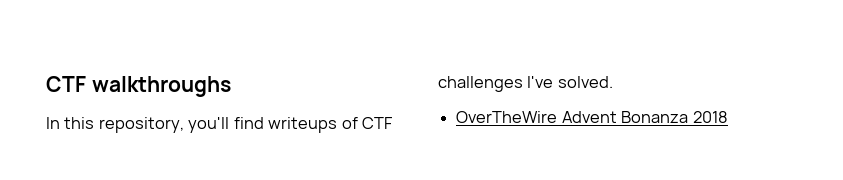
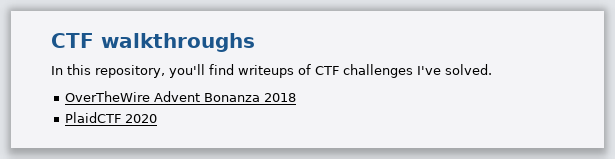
+ PlaidCTF 2020

